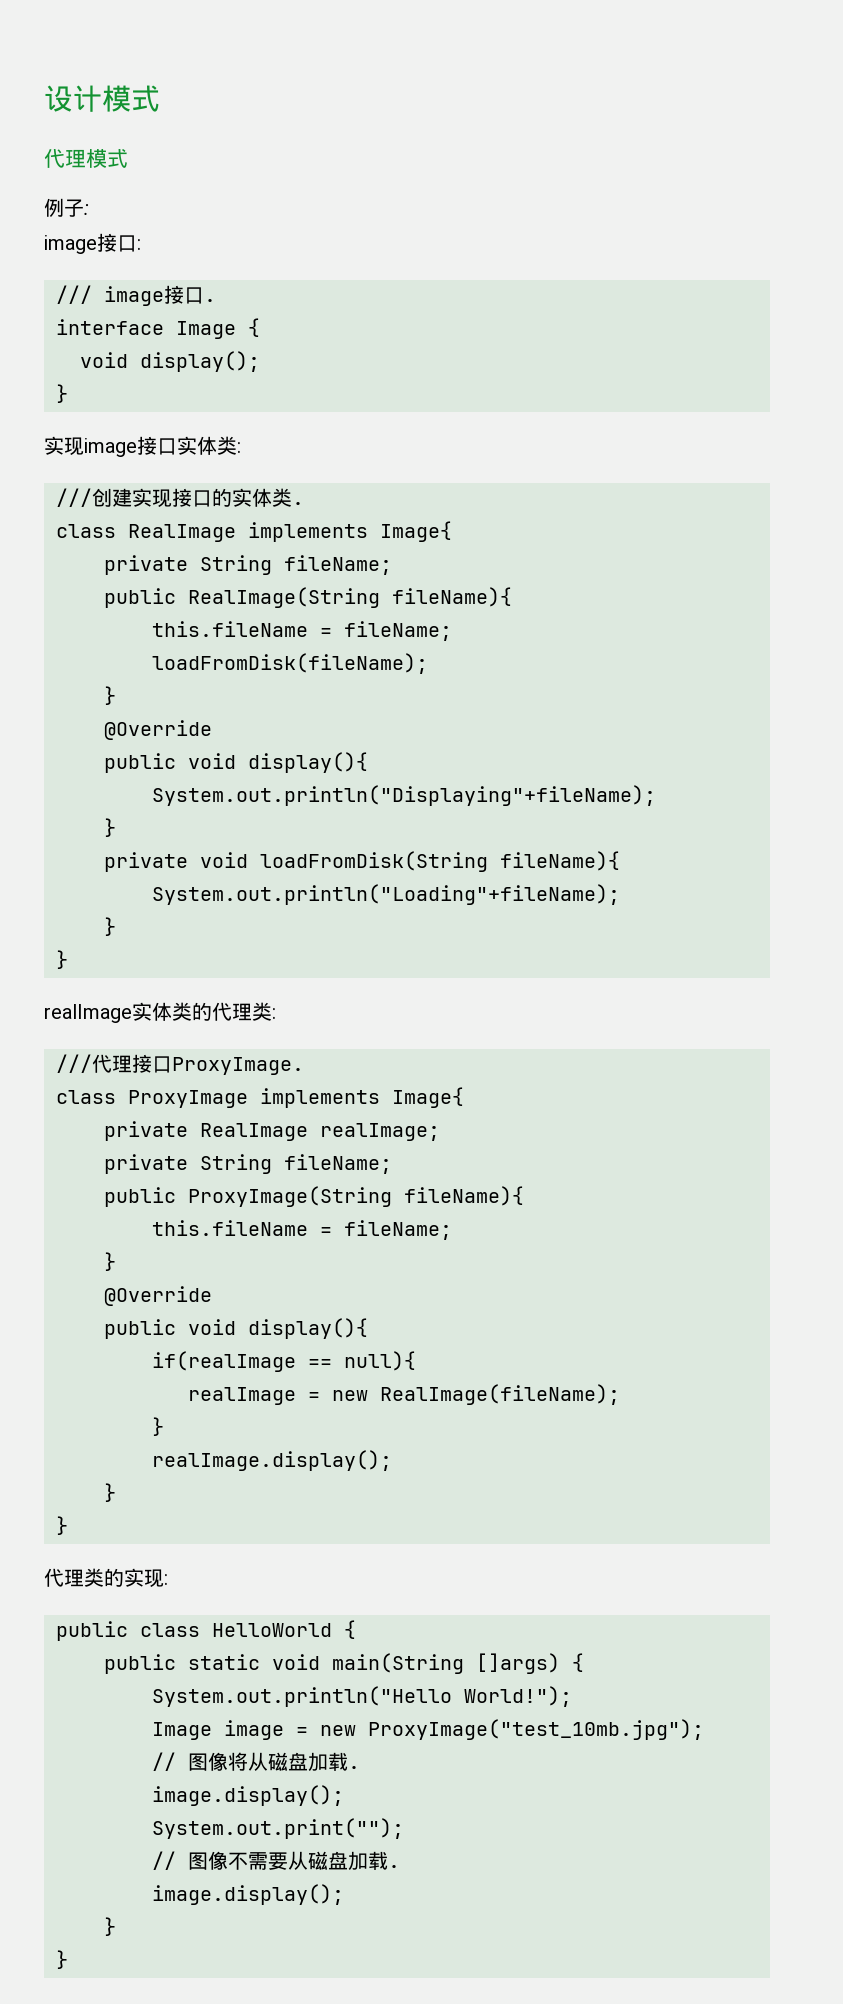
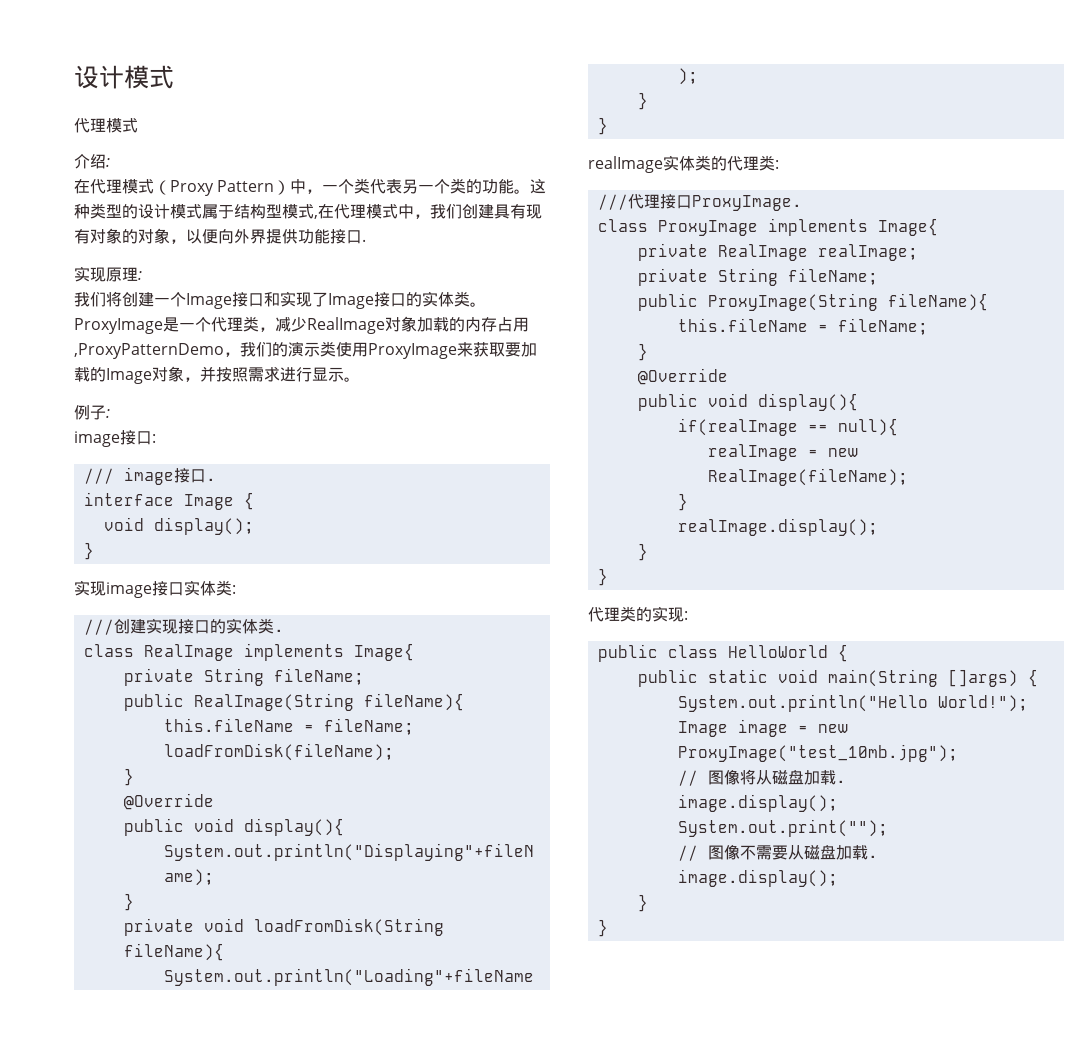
+ 介绍:
+ 在代理模式（Proxy Pattern）中，一个类代表另一个类的功能。这种类型的设计模式属于结构型模式,在代理模式中，我们创建具有现有对象的对象，以便向外界提供功能接口.
+ 实现原理:
+ 我们将创建一个Image接口和实现了Image接口的实体类。ProxyImage是一个代理类，减少RealImage对象加载的内存占用,ProxyPatternDemo，我们的演示类使用ProxyImage来获取要加载的Image对象，并按照需求进行显示。

